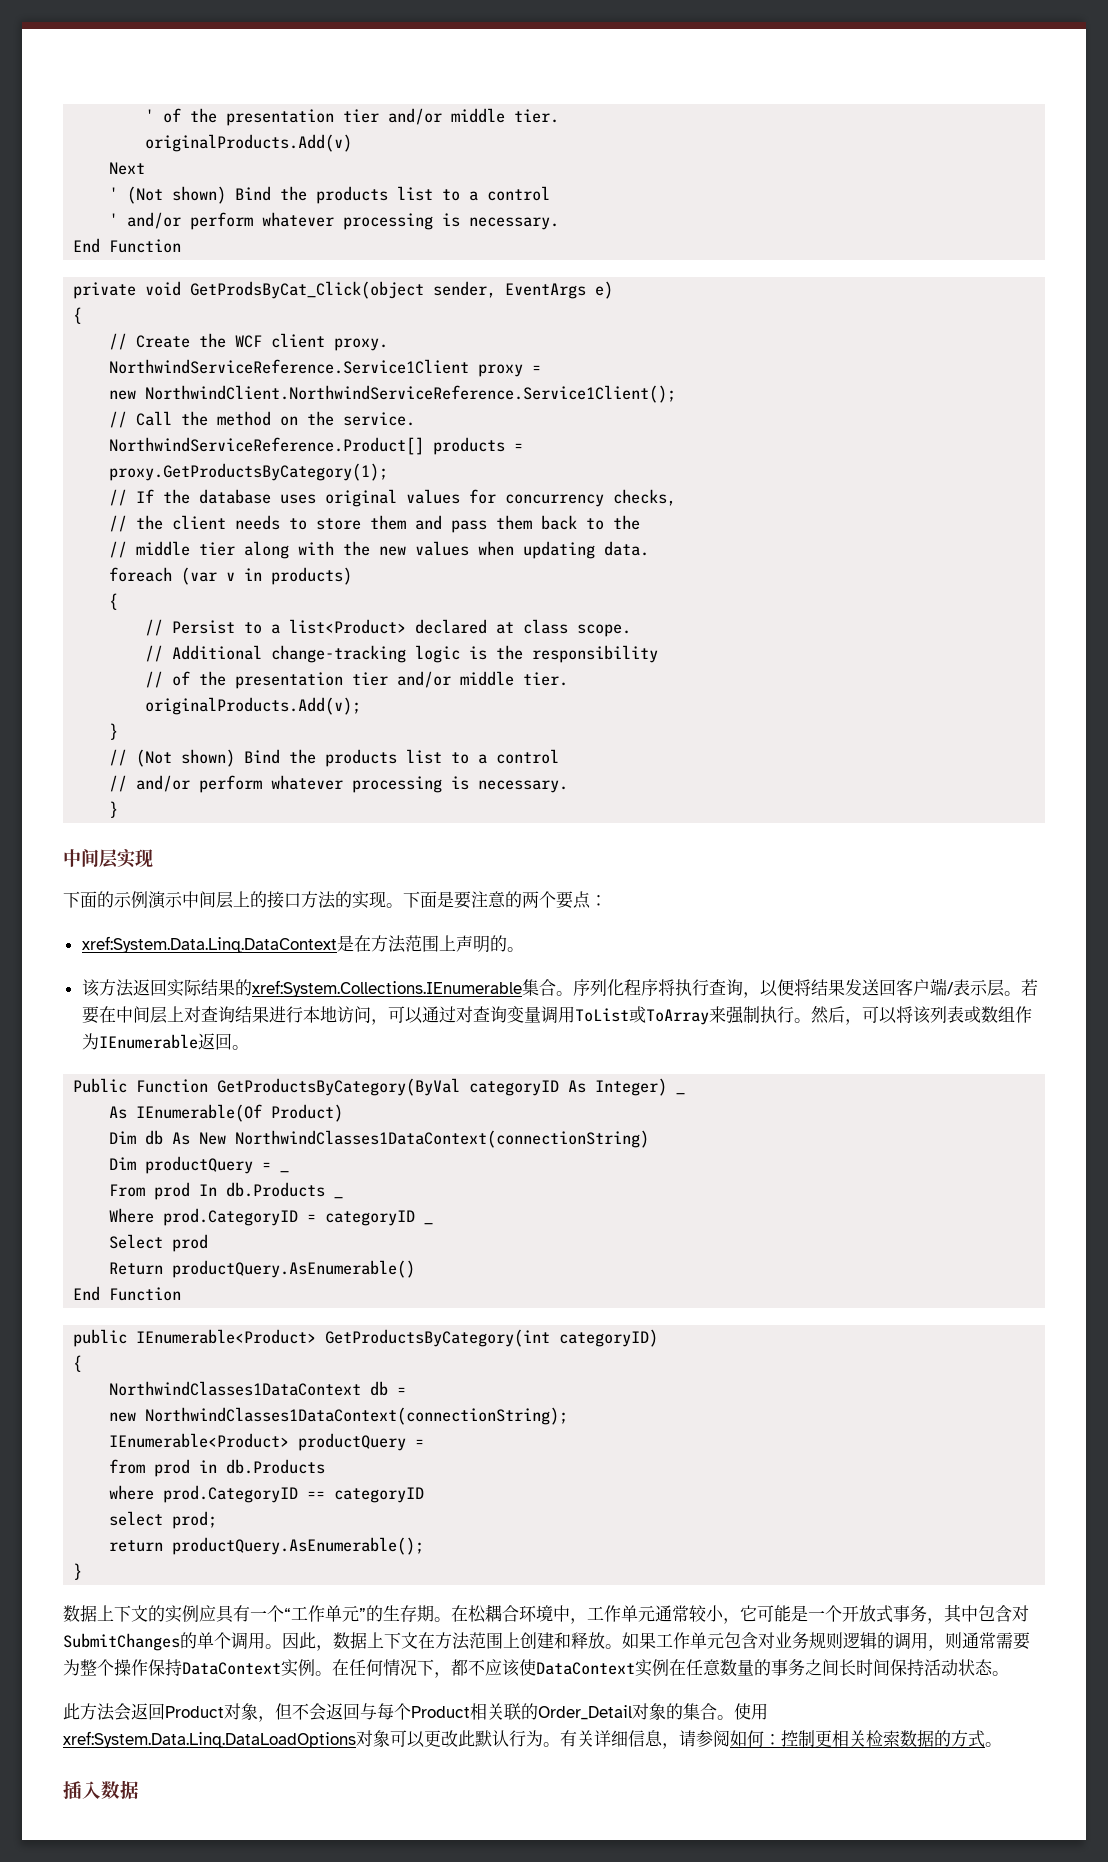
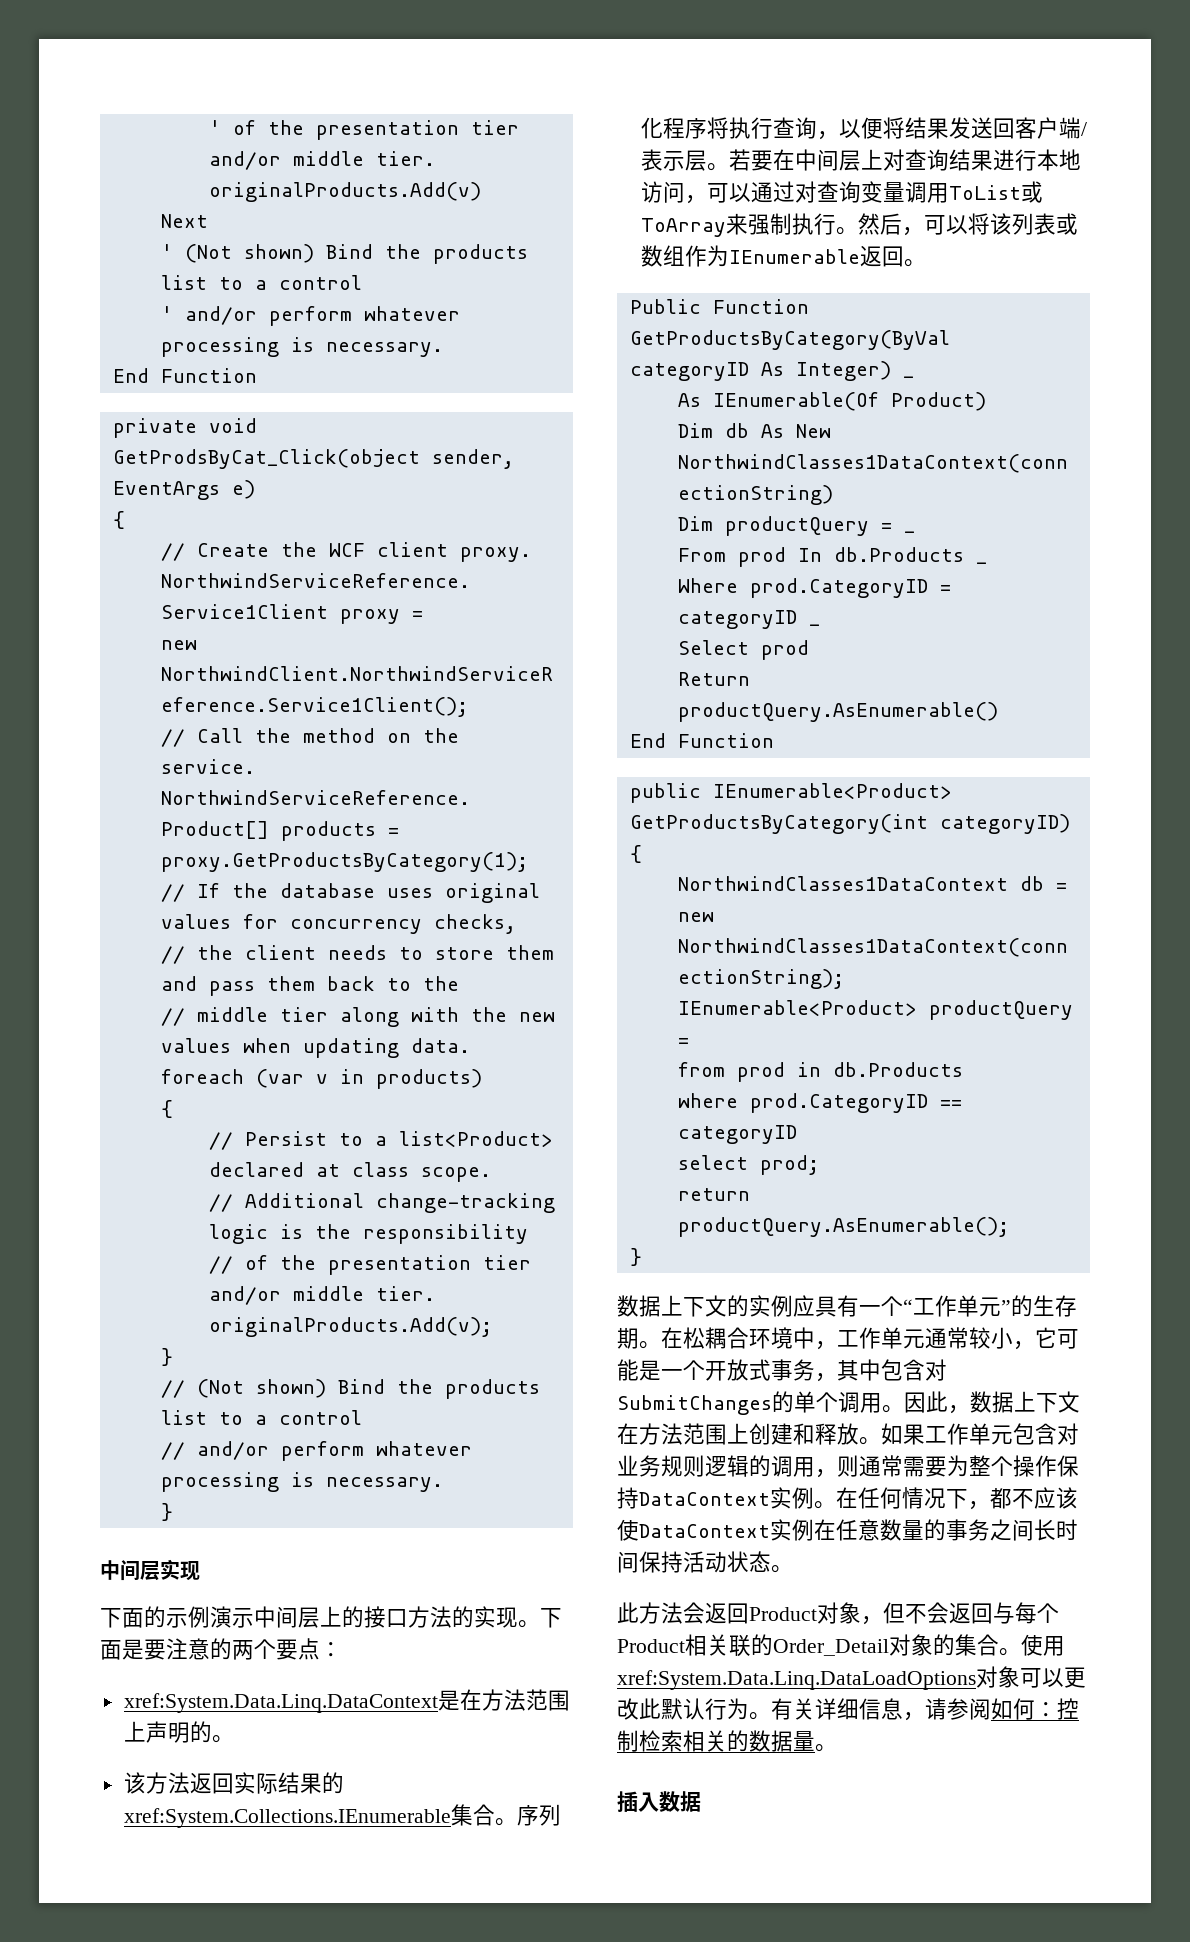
- 有关详细信息，请参阅如何：控制更相关检索数据的方式。
+ 有关详细信息，请参阅如何：控制检索相关的数据量。

